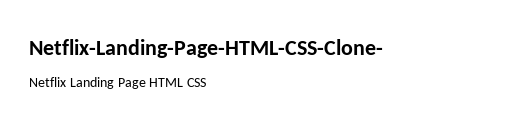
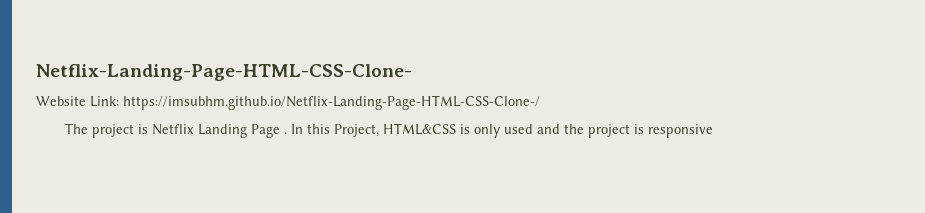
- Netflix Landing Page HTML CSS
+ Website Link: https://imsubhm.github.io/Netflix-Landing-Page-HTML-CSS-Clone-/
+ The project is Netflix Landing Page . In this Project, HTML&CSS is only used and the project is responsive

